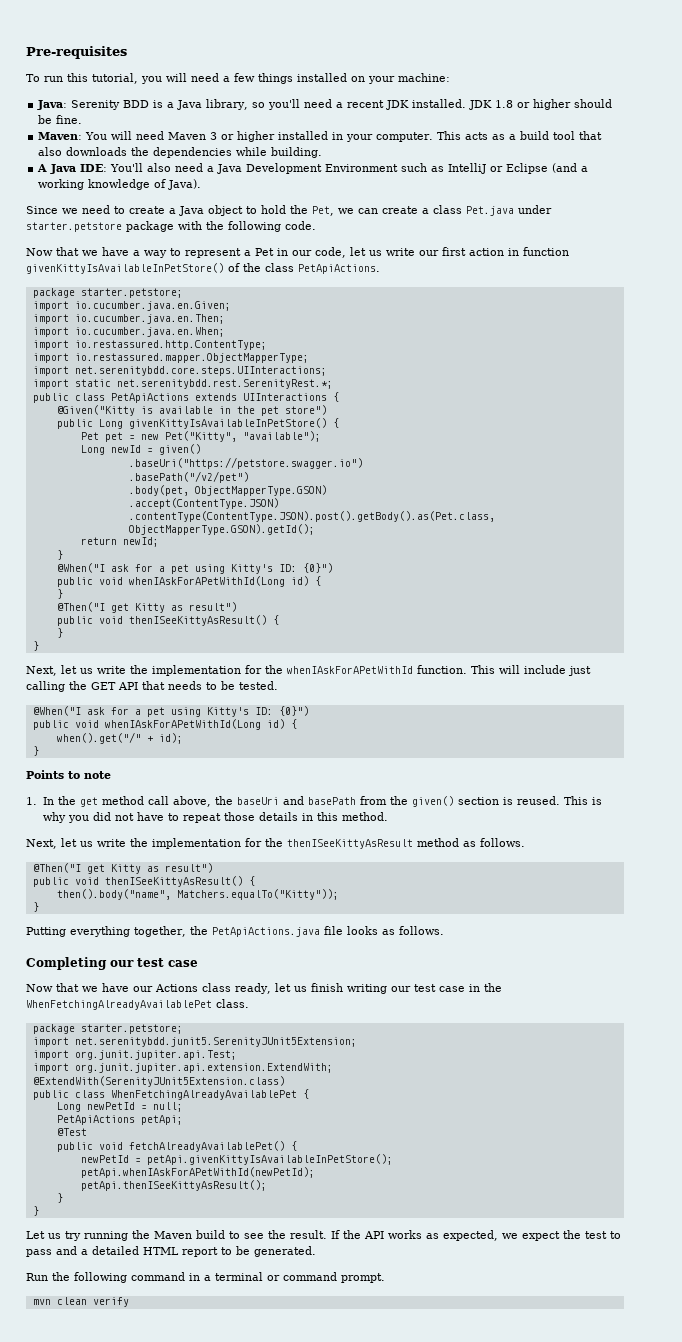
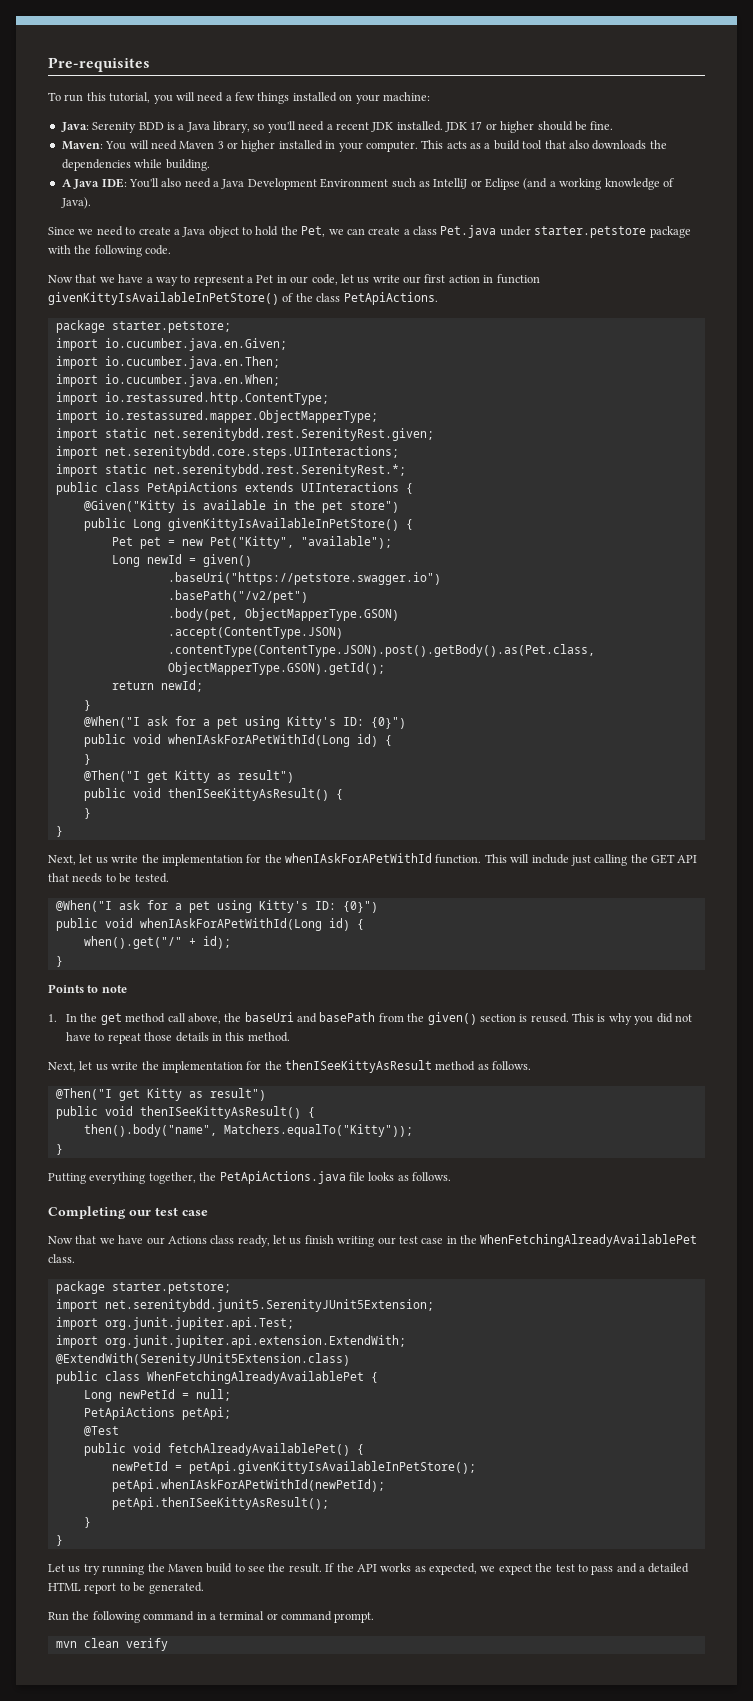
- JDK 1.8 or higher should be fine.
+ JDK 17 or higher should be fine.
+ import static net.serenitybdd.rest.SerenityRest.given;

